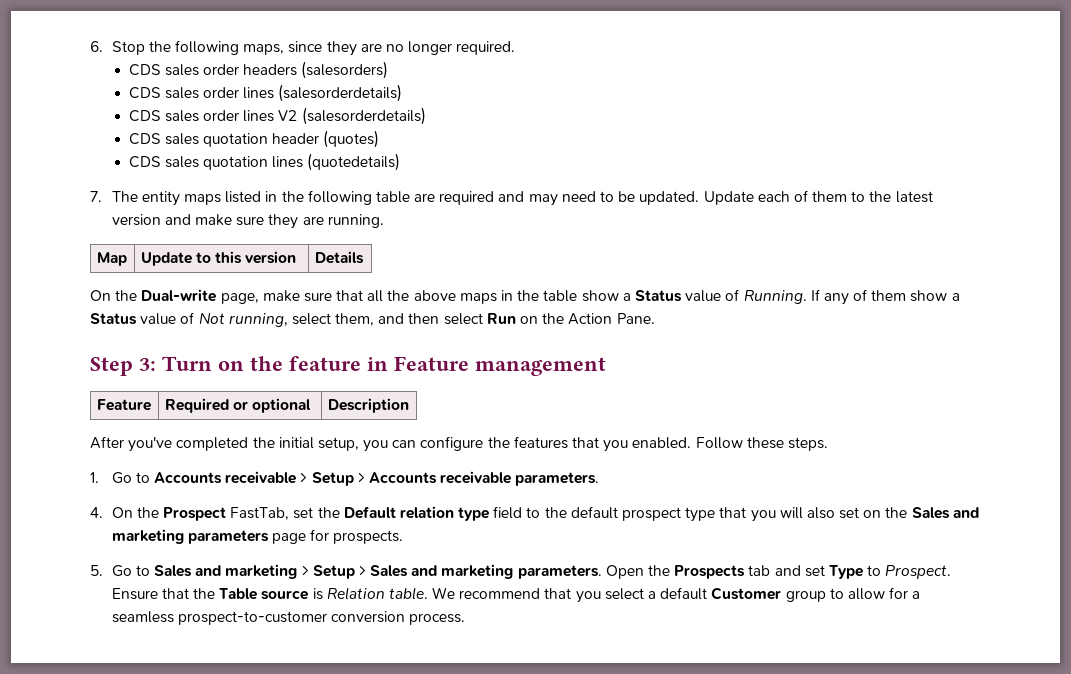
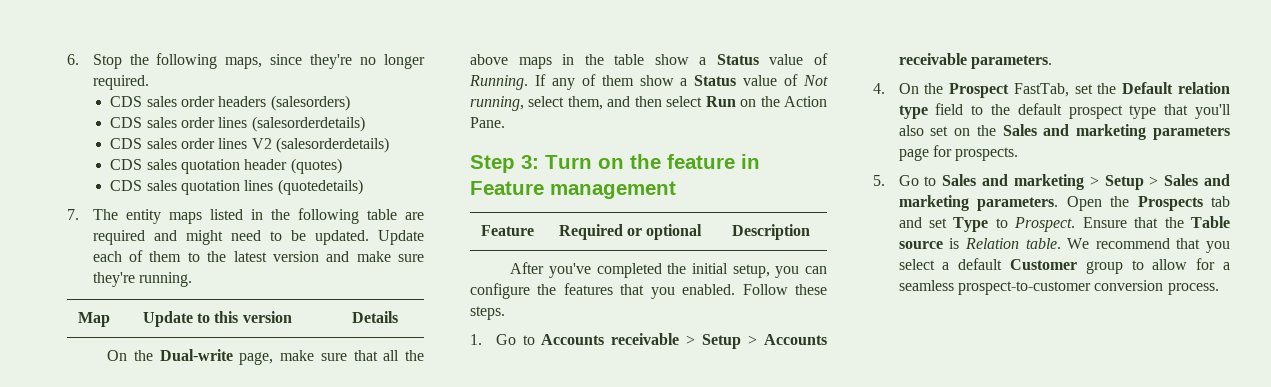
- 6. Stop the following maps, since they are no longer required.
+ 6. Stop the following maps, since they're no longer required.
- 7. The entity maps listed in the following table are required and may need to be updated.
+ 7. The entity maps listed in the following table are required and might need to be updated.
- Update each of them to the latest version and make sure they are running.
+ Update each of them to the latest version and make sure they're running.
- 4. On the Prospect FastTab, set the Default relation type field to the default prospect type that you will also set on the Sales and marketing parameters page for prospects.
+ 4. On the Prospect FastTab, set the Default relation type field to the default prospect type that you'll also set on the Sales and marketing parameters page for prospects.

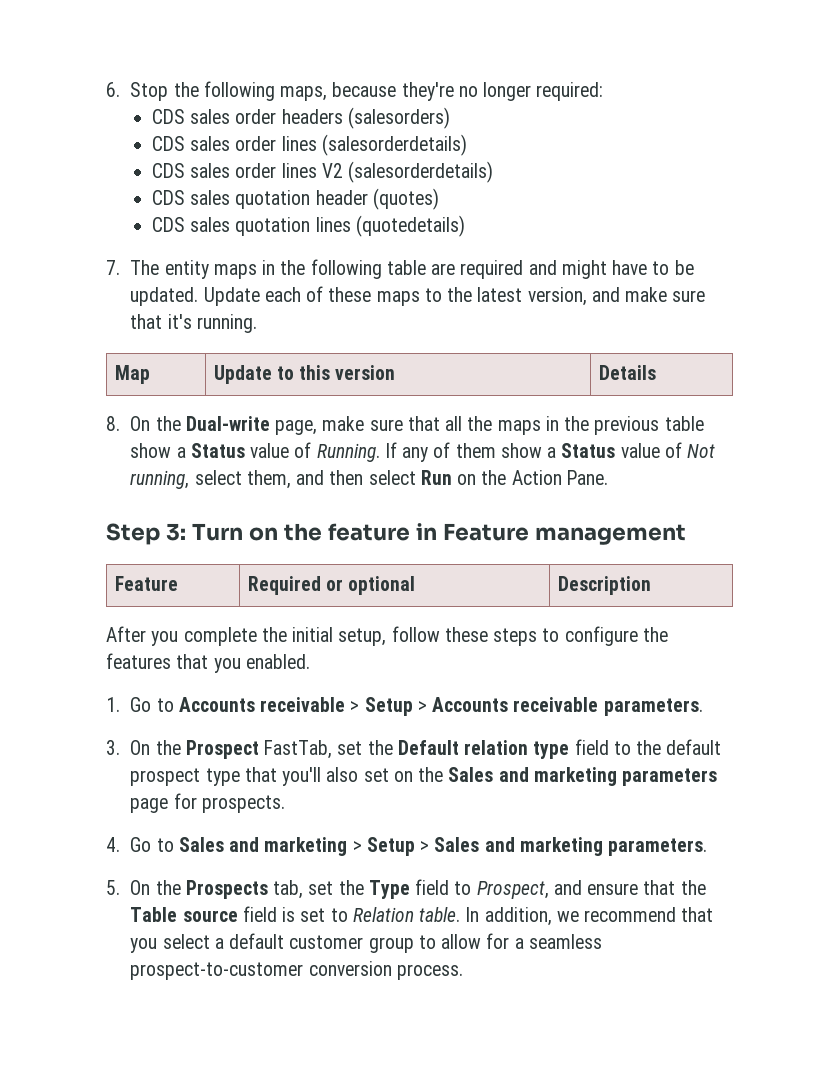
- 6. Stop the following maps, since they're no longer required.
+ 6. Stop the following maps, because they're no longer required:
- 7. The entity maps listed in the following table are required and might need to be updated.
+ 7. The entity maps in the following table are required and might have to be updated.
- Update each of them to the latest version and make sure they're running.
+ Update each of these maps to the latest version, and make sure that it's running.
- On the Dual-write page, make sure that all the above maps in the table show a Status value of Running.
+ 8. On the Dual-write page, make sure that all the maps in the previous table show a Status value of Running.
- After you've completed the initial setup, you can configure the features that you enabled. Follow these steps.
+ After you complete the initial setup, follow these steps to configure the features that you enabled.
- 4. On the Prospect FastTab, set the Default relation type field to the default prospect type that you'll also set on the Sales and marketing parameters page for prospects.
+ 3. On the Prospect FastTab, set the Default relation type field to the default prospect type that you'll also set on the Sales and marketing parameters page for prospects.
- 5. Go to Sales and marketing > Setup > Sales and marketing parameters. Open the Prospects tab and set Type to Prospect. Ensure that the Table source is Relation table. We recommend that you select a default Customer group to allow for a seamless prospect-to-customer conversion process.
+ 4. Go to Sales and marketing > Setup > Sales and marketing parameters.
+ 5. On the Prospects tab, set the Type field to Prospect, and ensure that the Table source field is set to Relation table. In addition, we recommend that you select a default customer group to allow for a seamless prospect-to-customer conversion process.

